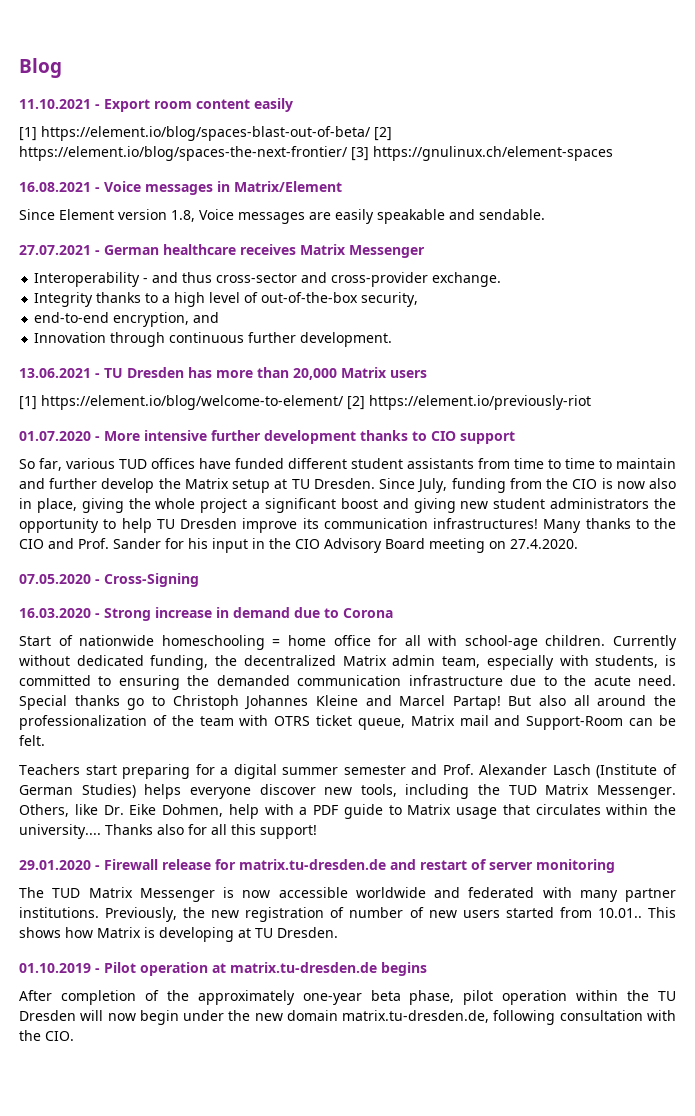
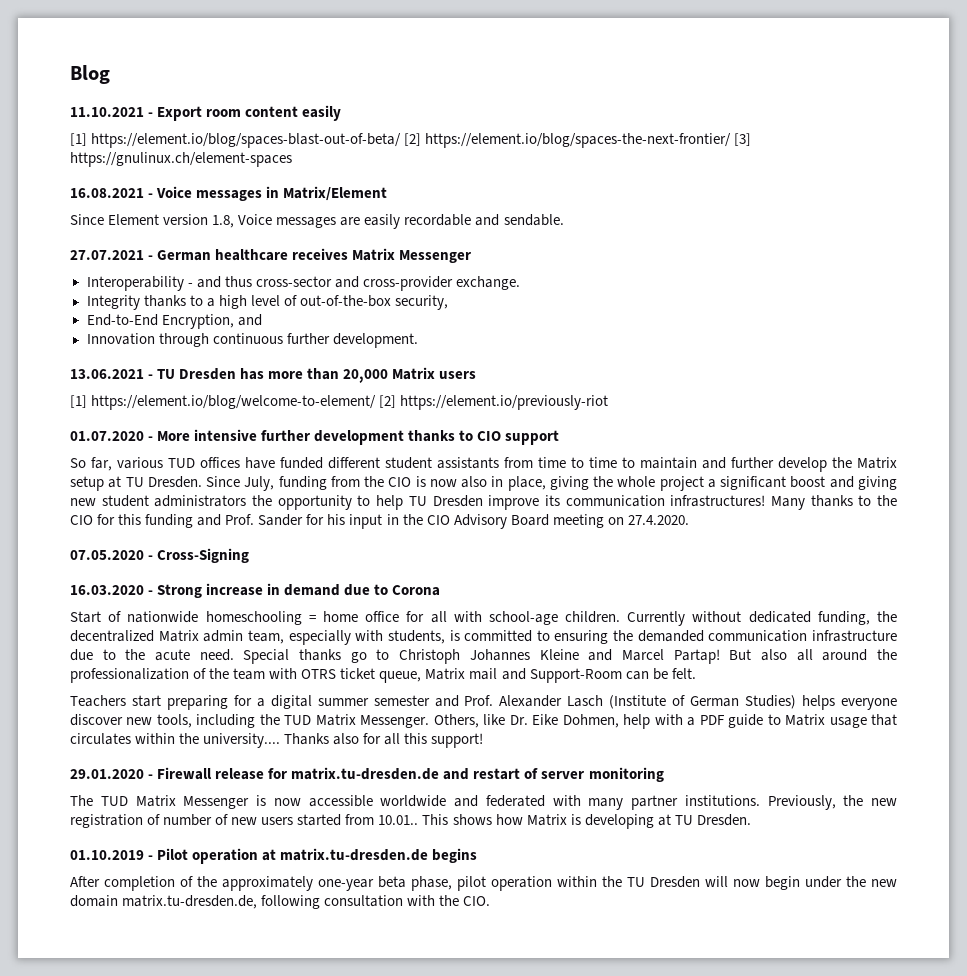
- Since Element version 1.8, Voice messages are easily speakable and sendable.
+ Since Element version 1.8, Voice messages are easily recordable and sendable.
- end-to-end encryption, and
+ End-to-End Encryption, and
- Many thanks to the CIO and Prof. Sander for his input in the CIO Advisory Board meeting on 27.4.2020.
+ Many thanks to the CIO for this funding and Prof. Sander for his input in the CIO Advisory Board meeting on 27.4.2020.

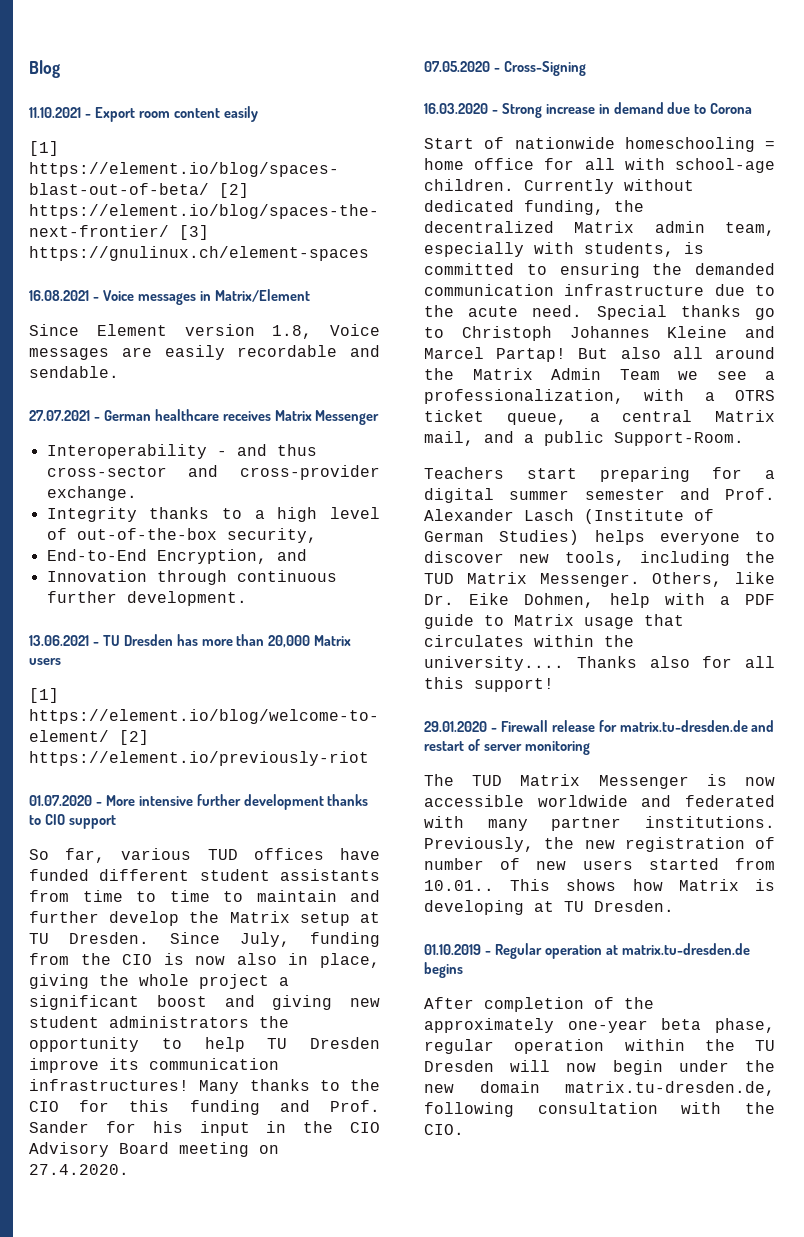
- But also all around the professionalization of the team with OTRS ticket queue, Matrix mail and Support-Room can be felt.
+ But also all around the Matrix Admin Team we see a professionalization, with a OTRS ticket queue, a central Matrix mail, and a public Support-Room.
- Teachers start preparing for a digital summer semester and Prof. Alexander Lasch (Institute of German Studies) helps everyone discover new tools, including the TUD Matrix Messenger.
+ Teachers start preparing for a digital summer semester and Prof. Alexander Lasch (Institute of German Studies) helps everyone to discover new tools, including the TUD Matrix Messenger.
- 01.10.2019 - Pilot operation at matrix.tu-dresden.de begins
+ 01.10.2019 - Regular operation at matrix.tu-dresden.de begins
- After completion of the approximately one-year beta phase, pilot operation within the TU Dresden will now begin under the new domain matrix.tu-dresden.de, following consultation with the CIO.
+ After completion of the approximately one-year beta phase, regular operation within the TU Dresden will now begin under the new domain matrix.tu-dresden.de, following consultation with the CIO.

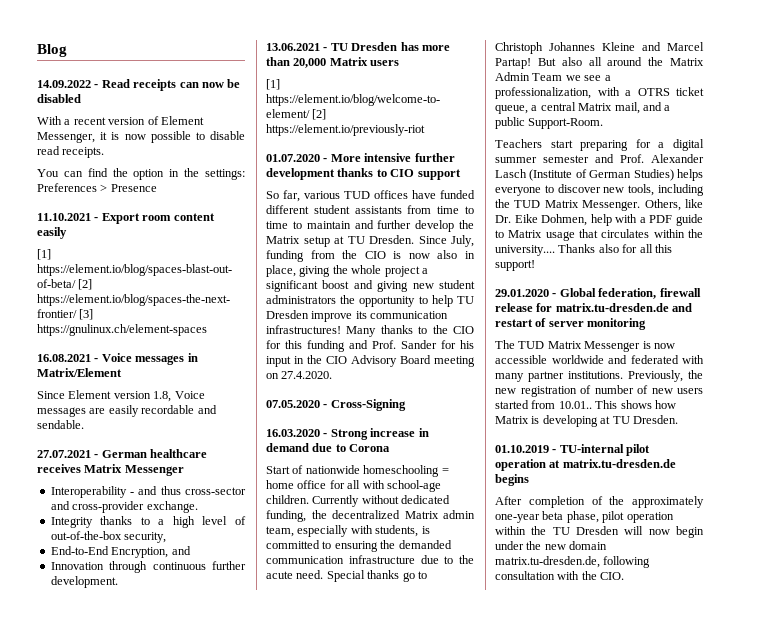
+ 14.09.2022 - Read receipts can now be disabled
+ With a recent version of Element Messenger, it is now possible to disable read receipts.
+ You can find the option in the settings: Preferences > Presence
- 29.01.2020 - Firewall release for matrix.tu-dresden.de and restart of server monitoring
+ 29.01.2020 - Global federation, firewall release for matrix.tu-dresden.de and restart of server monitoring
- 01.10.2019 - Regular operation at matrix.tu-dresden.de begins
+ 01.10.2019 - TU-internal pilot operation at matrix.tu-dresden.de begins
- After completion of the approximately one-year beta phase, regular operation within the TU Dresden will now begin under the new domain matrix.tu-dresden.de, following consultation with the CIO.
+ After completion of the approximately one-year beta phase, pilot operation within the TU Dresden will now begin under the new domain matrix.tu-dresden.de, following consultation with the CIO.

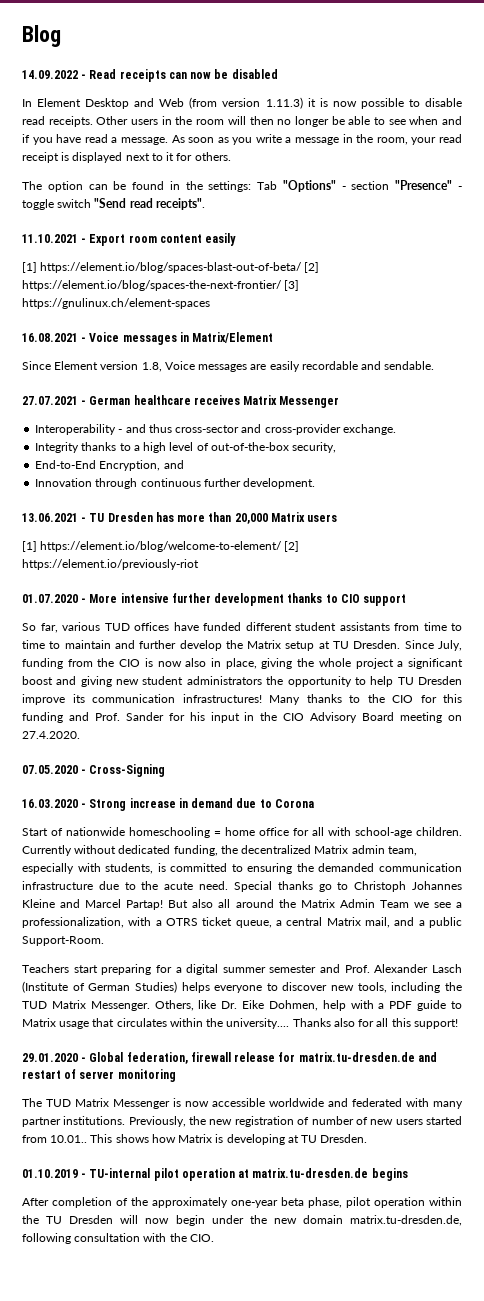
- With a recent version of Element Messenger, it is now possible to disable read receipts.
- You can find the option in the settings: Preferences > Presence
+ In Element Desktop and Web (from version 1.11.3) it is now possible to disable read receipts. Other users in the room will then no longer be able to see when and if you have read a message. As soon as you write a message in the room, your read receipt is displayed next to it for others.
+ The option can be found in the settings: Tab "Options" - section "Presence" - toggle switch "Send read receipts".

